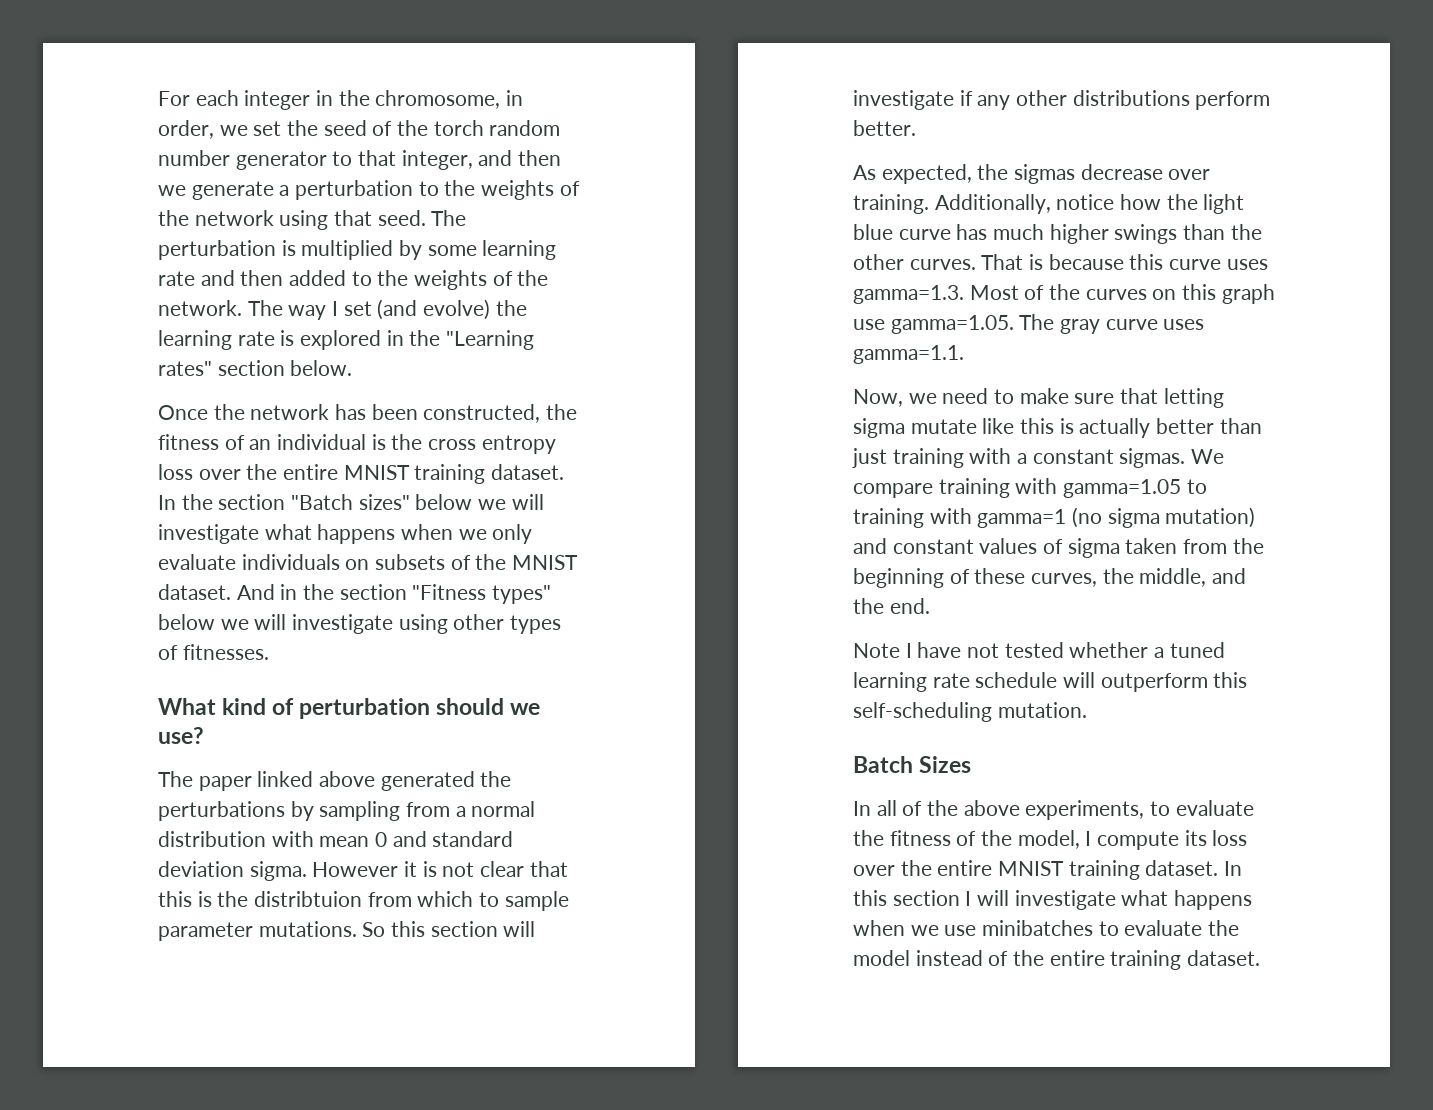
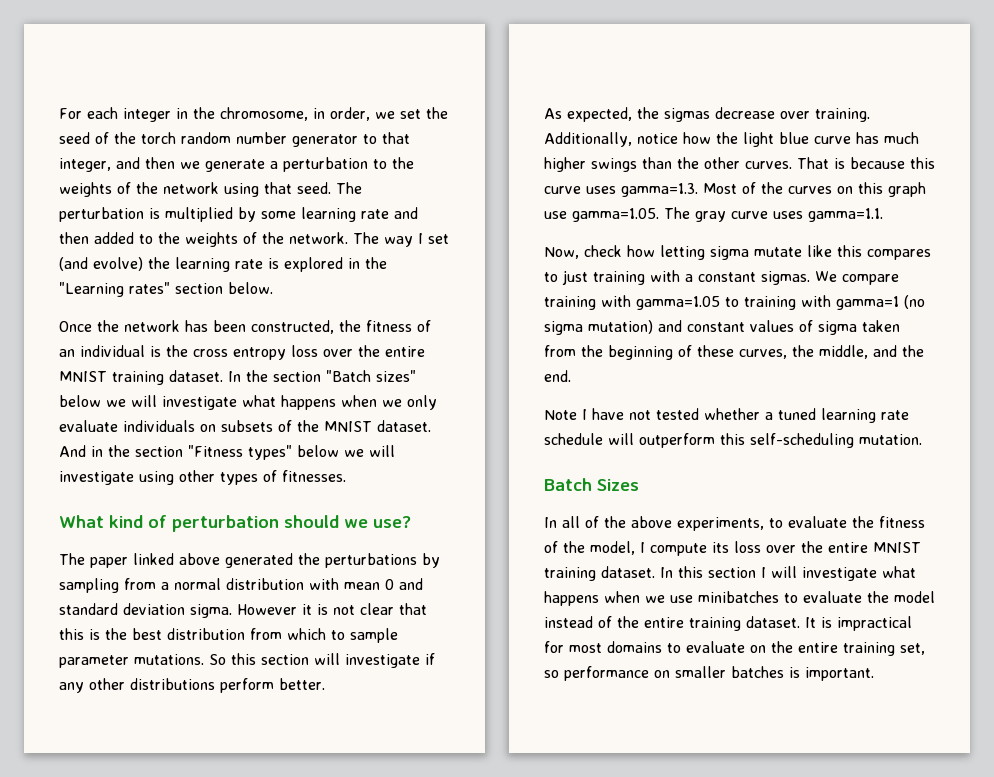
- However it is not clear that this is the distribtuion from which to sample parameter mutations.
+ However it is not clear that this is the best distribution from which to sample parameter mutations.
- Now, we need to make sure that letting sigma mutate like this is actually better than just training with a constant sigmas.
+ Now, check how letting sigma mutate like this compares to just training with a constant sigmas.
+ It is impractical for most domains to evaluate on the entire training set, so performance on smaller batches is important.

